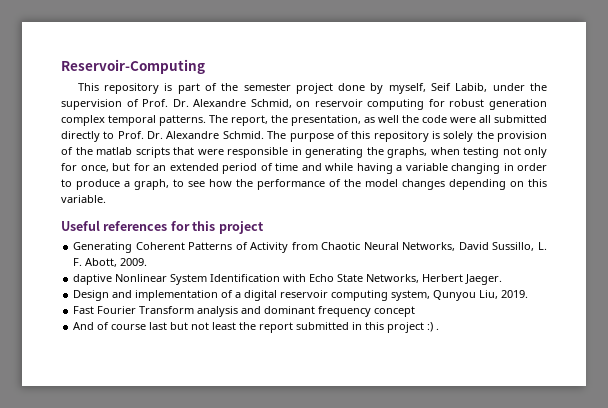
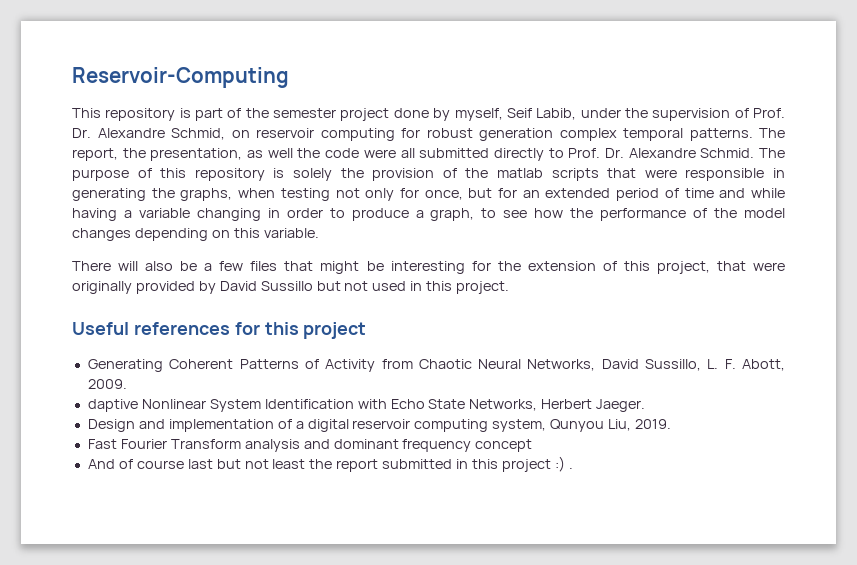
+ There will also be a few files that might be interesting for the extension of this project, that were originally provided by David Sussillo but not used in this project.

